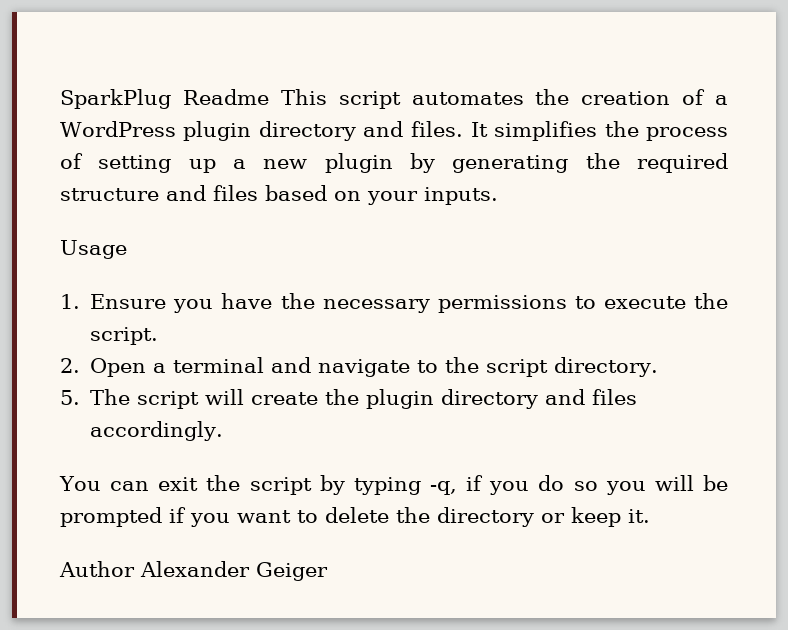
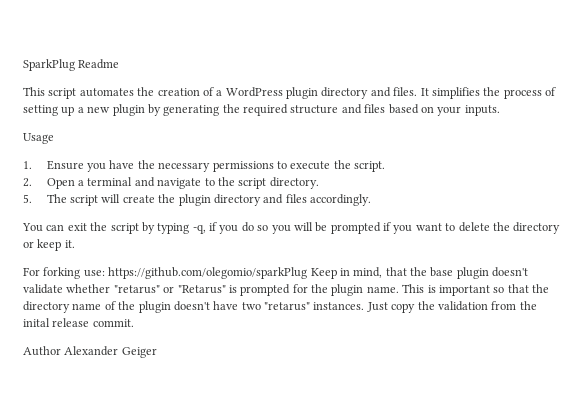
- SparkPlug Readme This script automates the creation of a WordPress plugin directory and files.
+ SparkPlug Readme
+ This script automates the creation of a WordPress plugin directory and files.
+ For forking use: https://github.com/olegomio/sparkPlug Keep in mind, that the base plugin doesn't validate whether "retarus" or "Retarus" is prompted for the plugin name. This is important so that the directory name of the plugin doesn't have two "retarus" instances. Just copy the validation from the inital release commit.

